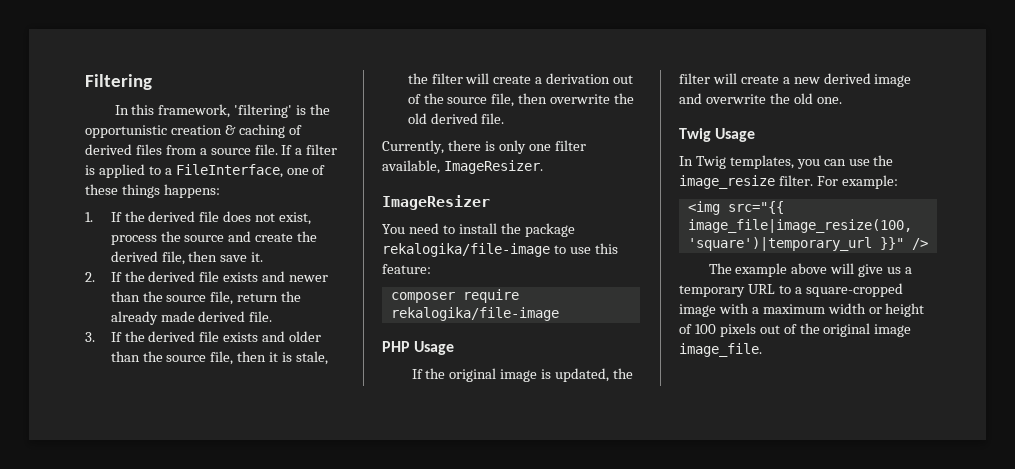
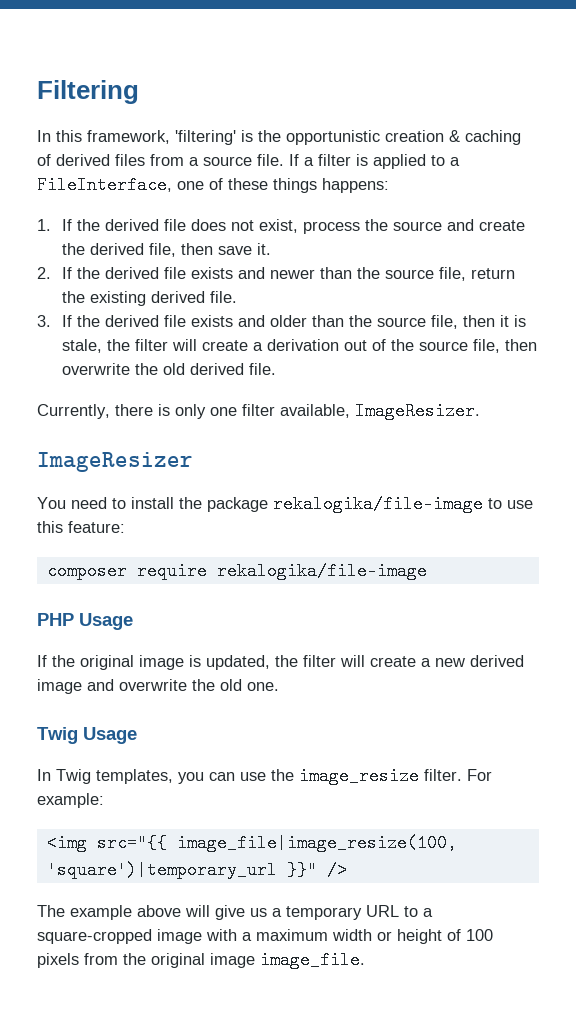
- 2. If the derived file exists and newer than the source file, return the already made derived file.
+ 2. If the derived file exists and newer than the source file, return the existing derived file.
- The example above will give us a temporary URL to a square-cropped image with a maximum width or height of 100 pixels out of the original image image_file.
+ The example above will give us a temporary URL to a square-cropped image with a maximum width or height of 100 pixels from the original image image_file.

